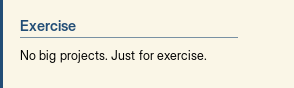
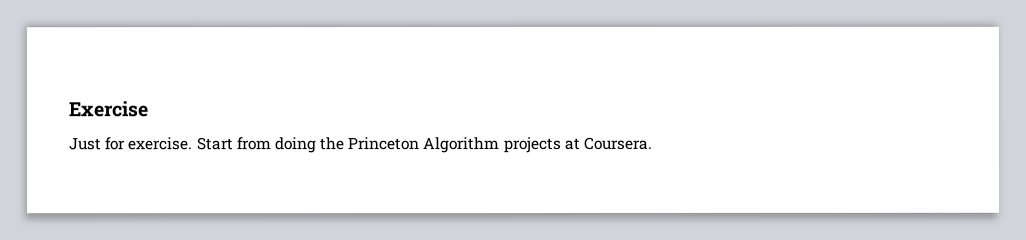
- No big projects. Just for exercise.
+ Just for exercise. Start from doing the Princeton Algorithm projects at Coursera.

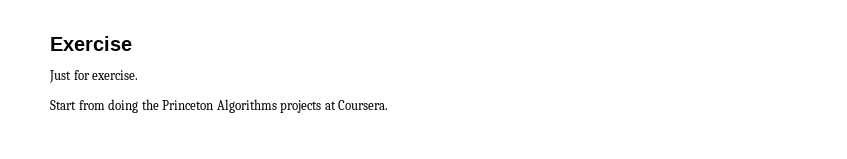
- Just for exercise. Start from doing the Princeton Algorithm projects at Coursera.
+ Just for exercise.
+ Start from doing the Princeton Algorithms projects at Coursera.

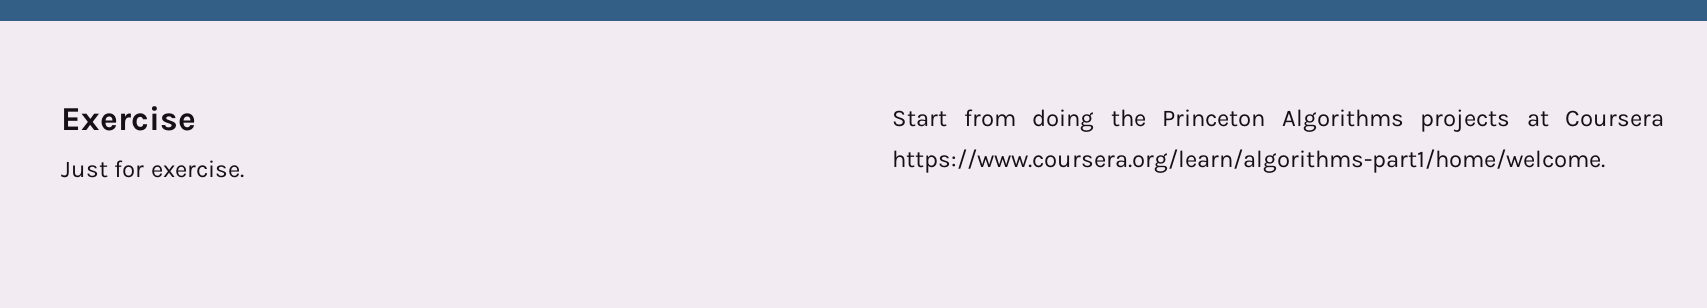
- Start from doing the Princeton Algorithms projects at Coursera.
+ Start from doing the Princeton Algorithms projects at Coursera https://www.coursera.org/learn/algorithms-part1/home/welcome.

